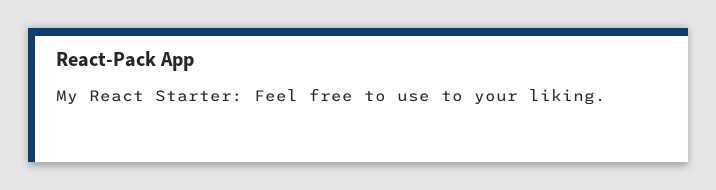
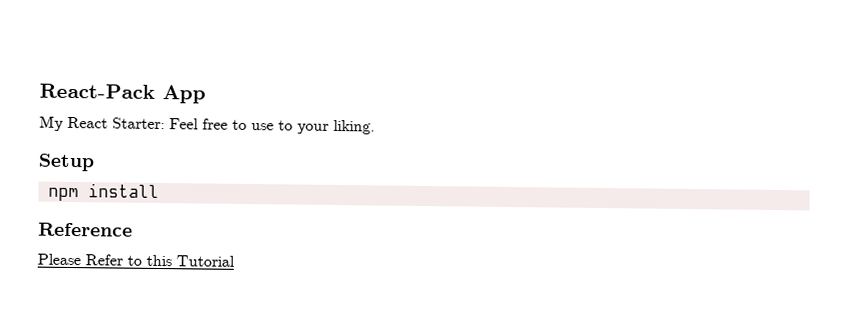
+ Setup
+ npm install
+ Reference
+ Please Refer to this Tutorial

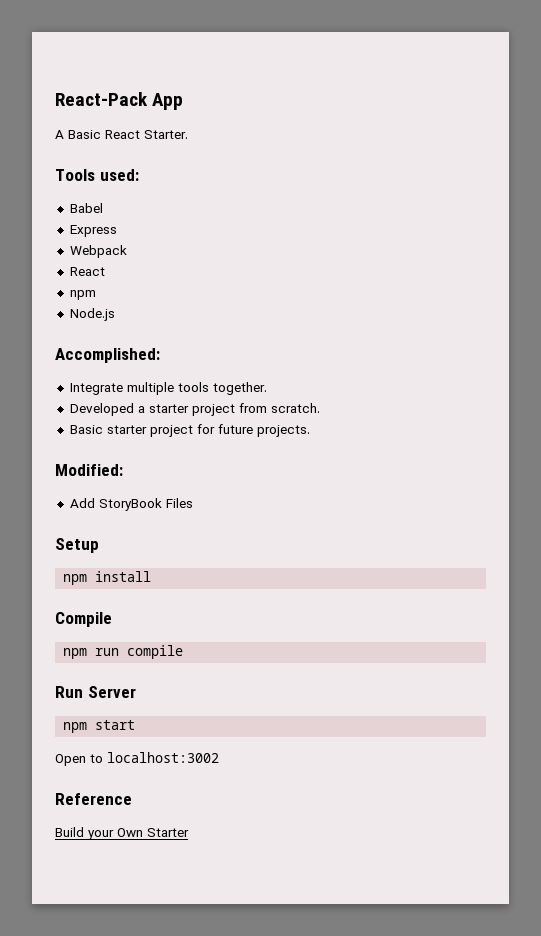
- My React Starter: Feel free to use to your liking.
+ A Basic React Starter.
+ Tools used:
+ Babel
+ Express
+ Webpack
+ React
+ npm
+ Node.js
+ Accomplished:
+ Integrate multiple tools together.
+ Developed a starter project from scratch.
+ Basic starter project for future projects.
+ Modified:
+ Add StoryBook Files
  Setup
  npm install
+ Compile
+ npm run compile
+ Run Server
+ npm start
+ Open to localhost:3002
  Reference
- Please Refer to this Tutorial
+ Build your Own Starter

